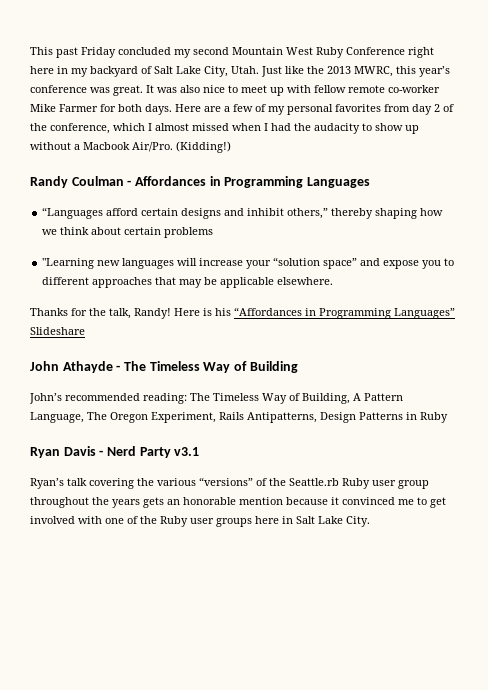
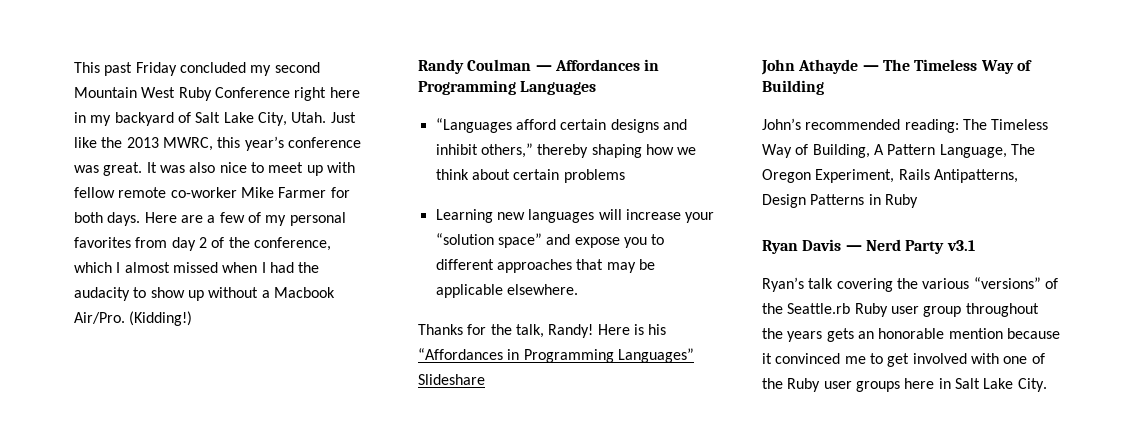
- Randy Coulman - Affordances in Programming Languages
+ Randy Coulman — Affordances in Programming Languages
- "Learning new languages will increase your “solution space” and expose you to different approaches that may be applicable elsewhere.
+ Learning new languages will increase your “solution space” and expose you to different approaches that may be applicable elsewhere.
- John Athayde - The Timeless Way of Building
+ John Athayde — The Timeless Way of Building
- Ryan Davis - Nerd Party v3.1
+ Ryan Davis — Nerd Party v3.1

